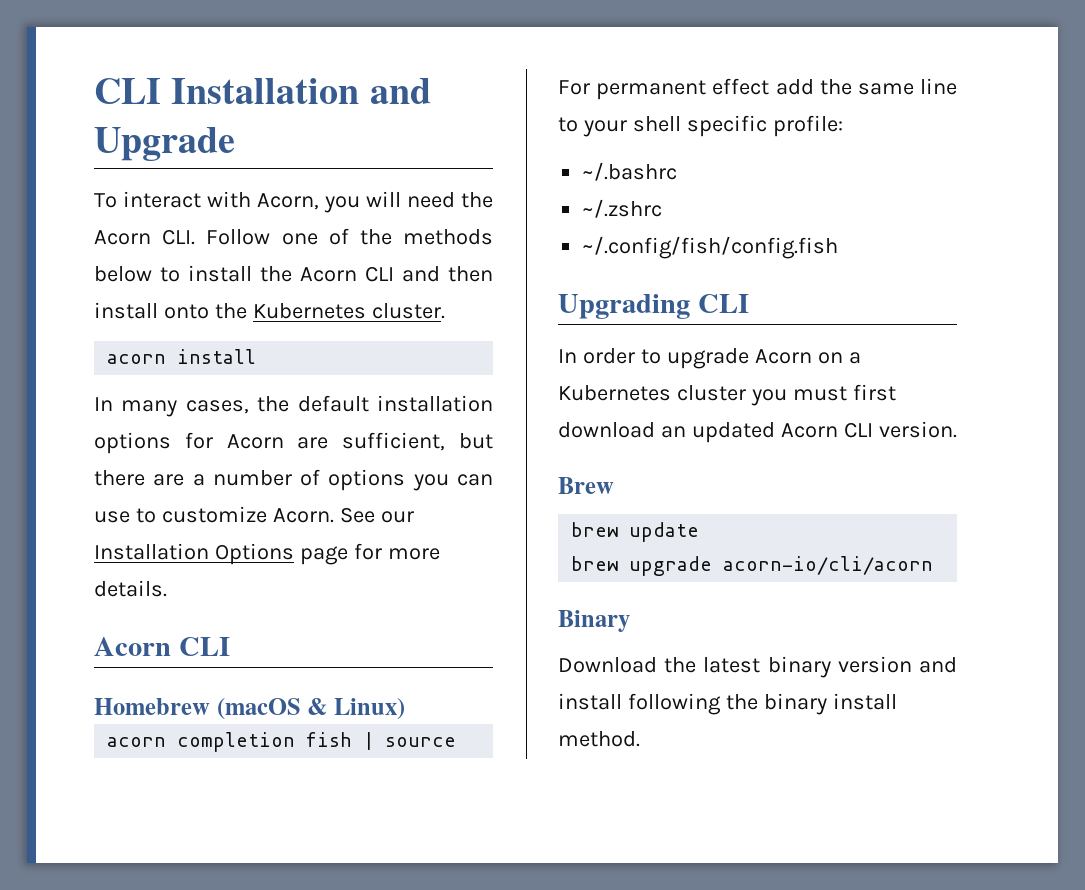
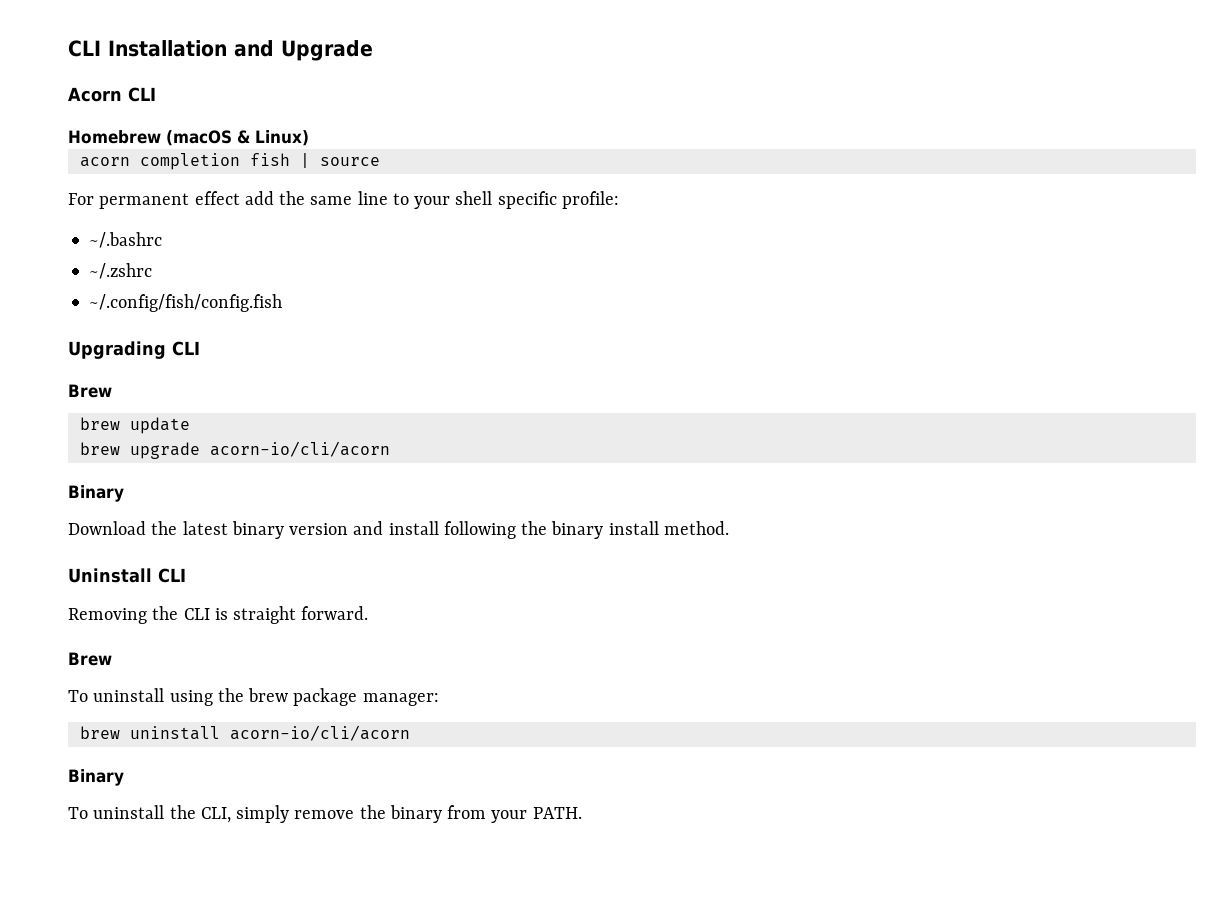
- To interact with Acorn, you will need the Acorn CLI. Follow one of the methods below to install the Acorn CLI and then install onto the Kubernetes cluster.
- acorn install
- In many cases, the default installation options for Acorn are sufficient, but there are a number of options you can use to customize Acorn. See our Installation Options page for more details.
- In order to upgrade Acorn on a Kubernetes cluster you must first download an updated Acorn CLI version.
+ Uninstall CLI
+ Removing the CLI is straight forward.
+ Brew
+ To uninstall using the brew package manager:
+ brew uninstall acorn-io/cli/acorn
+ Binary
+ To uninstall the CLI, simply remove the binary from your PATH.

